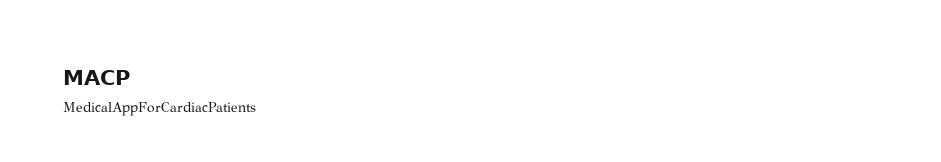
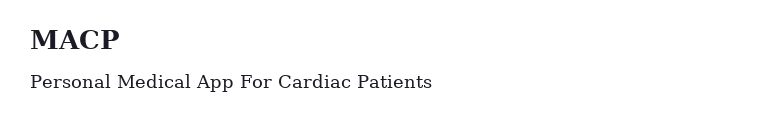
- MedicalAppForCardiacPatients
+ Personal Medical App For Cardiac Patients

